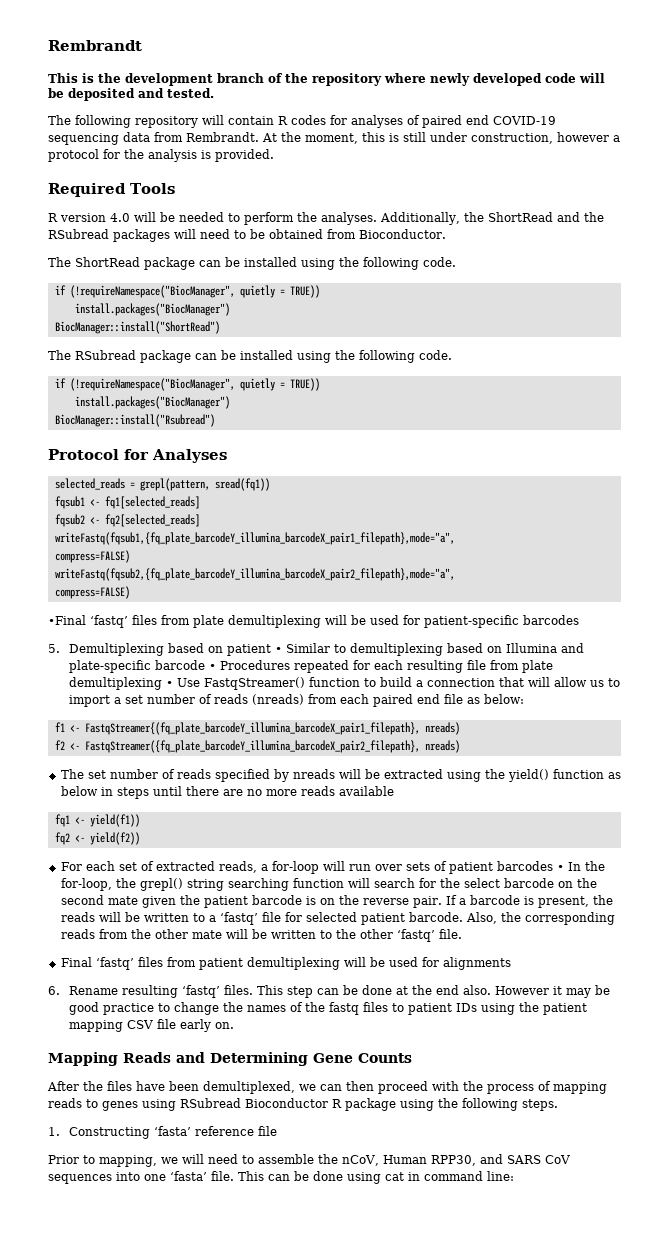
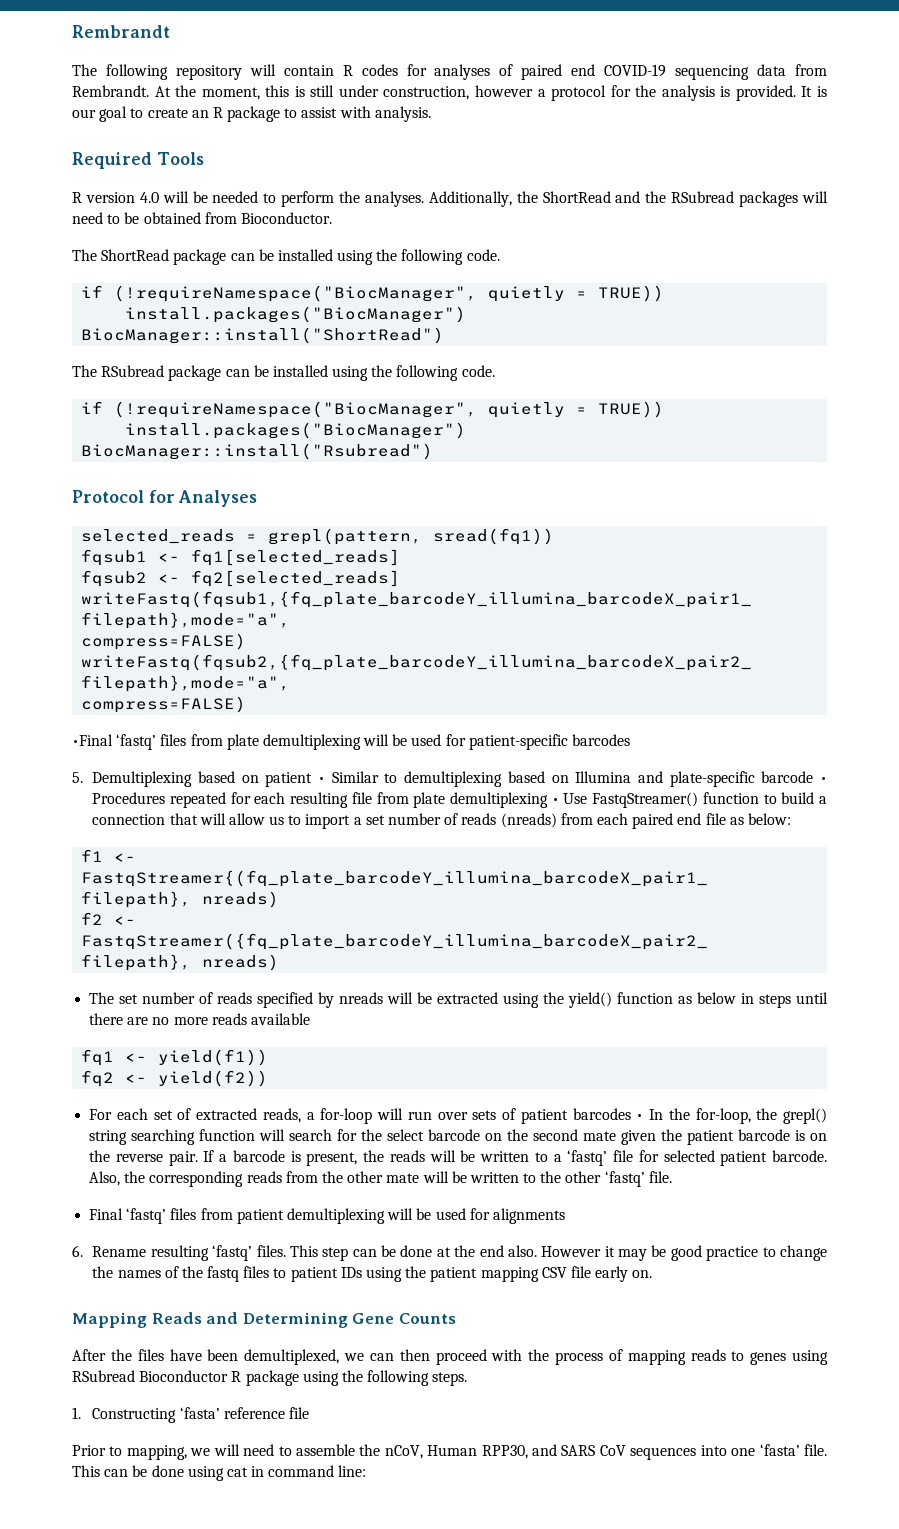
- This is the development branch of the repository where newly developed code will be deposited and tested.
+ It is our goal to create an R package to assist with analysis.

